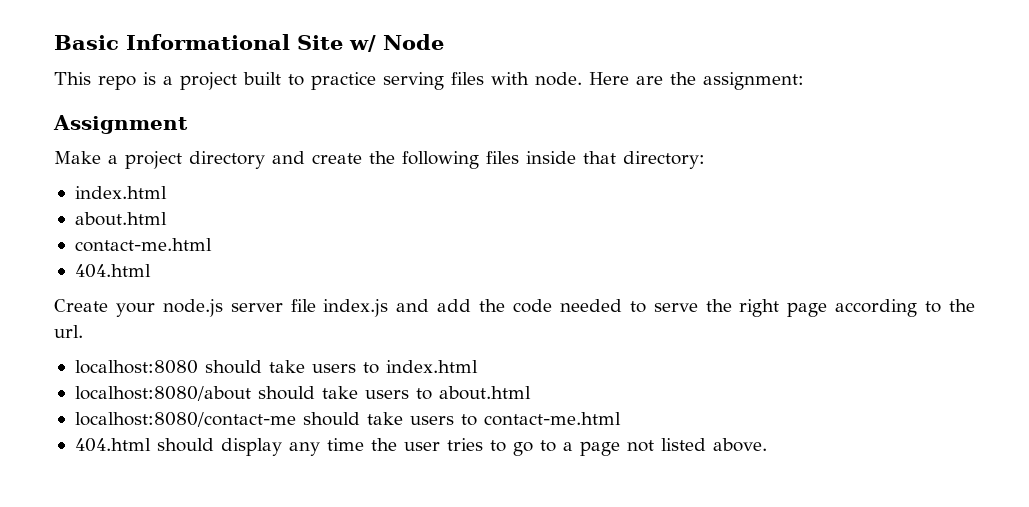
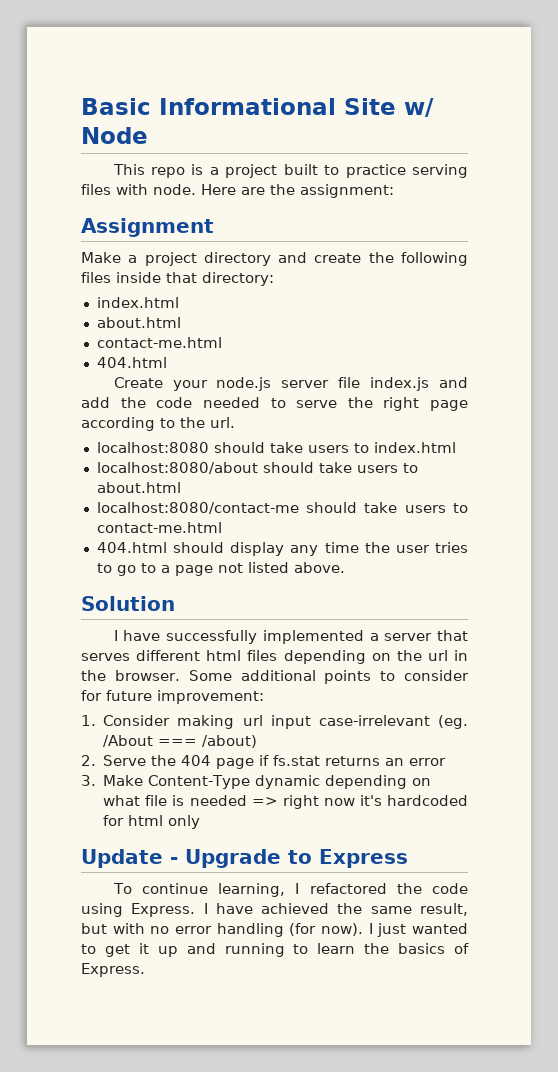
+ Solution
+ I have successfully implemented a server that serves different html files depending on the url in the browser. Some additional points to consider for future improvement:
+ 1. Consider making url input case-irrelevant (eg. /About === /about)
+ 2. Serve the 404 page if fs.stat returns an error
+ 3. Make Content-Type dynamic depending on what file is needed => right now it's hardcoded for html only
+ Update - Upgrade to Express
+ To continue learning, I refactored the code using Express. I have achieved the same result, but with no error handling (for now). I just wanted to get it up and running to learn the basics of Express.

